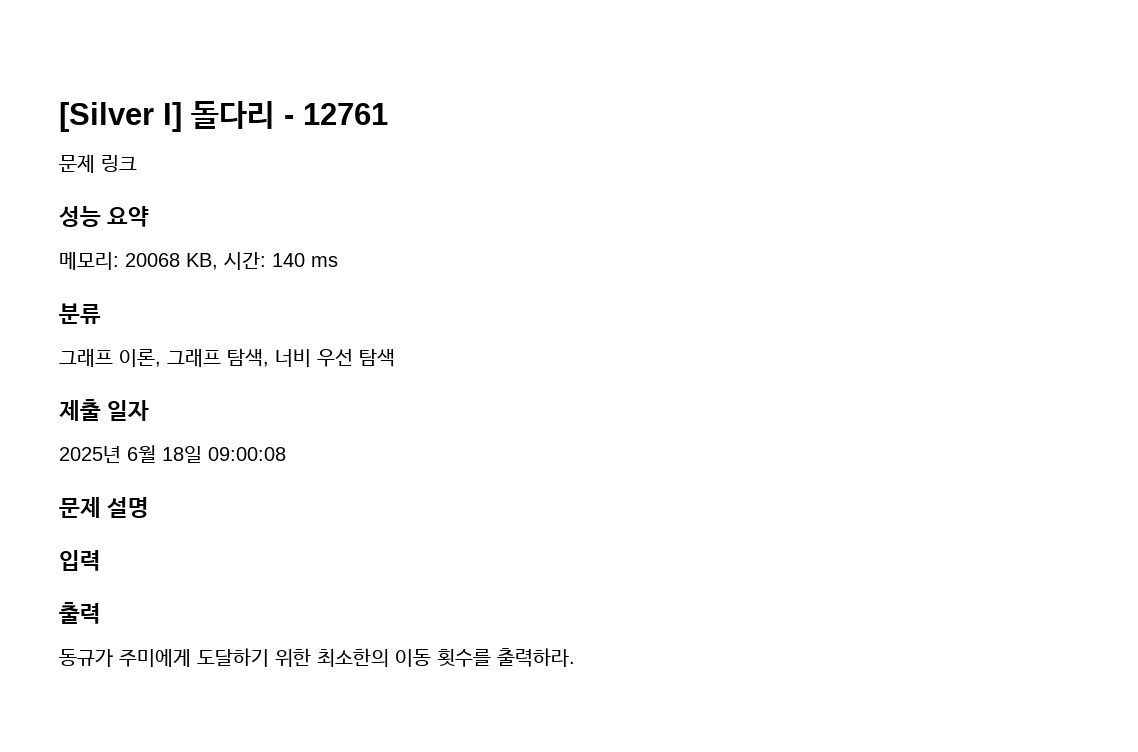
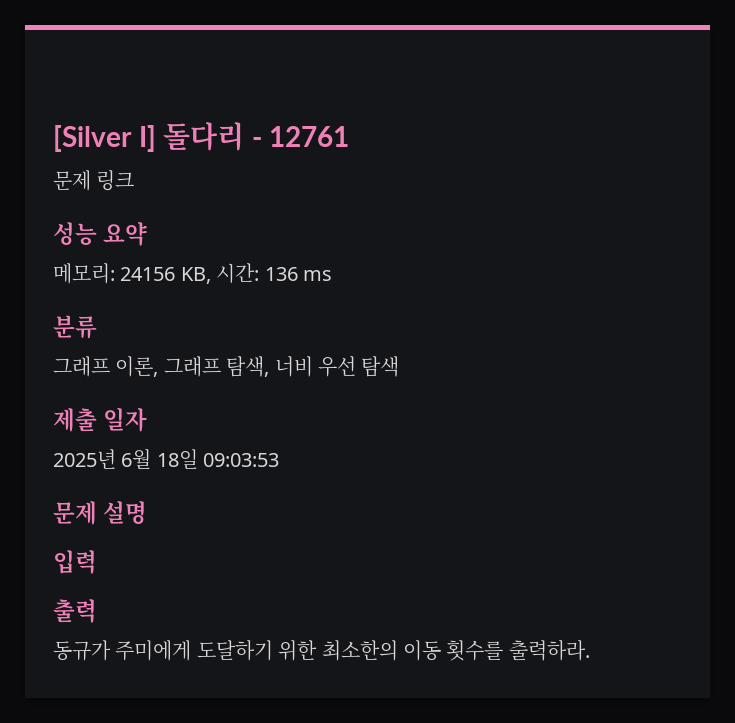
- 메모리: 20068 KB, 시간: 140 ms
+ 메모리: 24156 KB, 시간: 136 ms
- 2025년 6월 18일 09:00:08
+ 2025년 6월 18일 09:03:53

